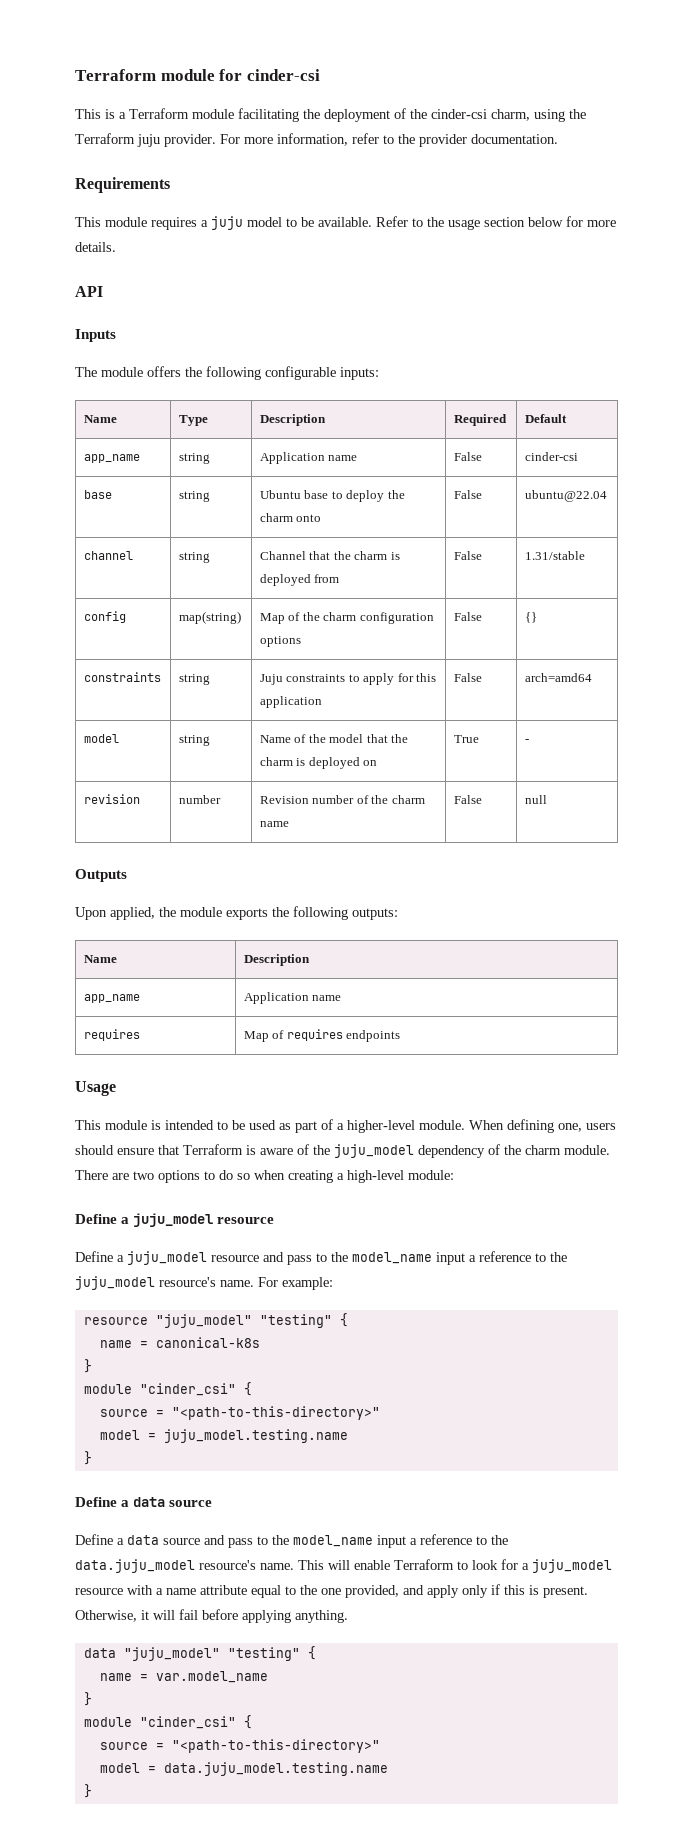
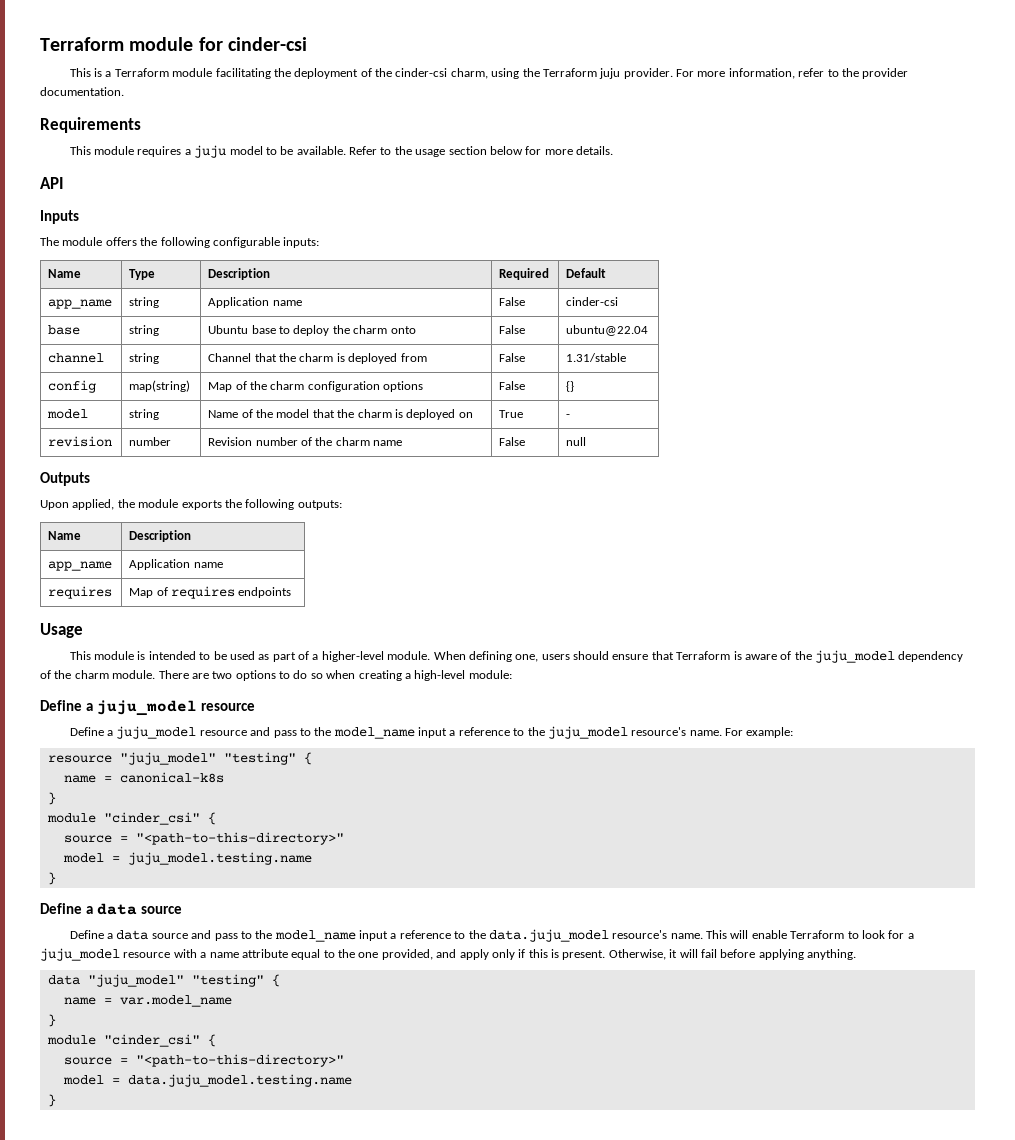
- constraints | string | Juju constraints to apply for this application | False | arch=amd64

